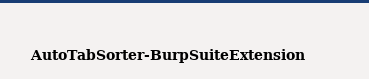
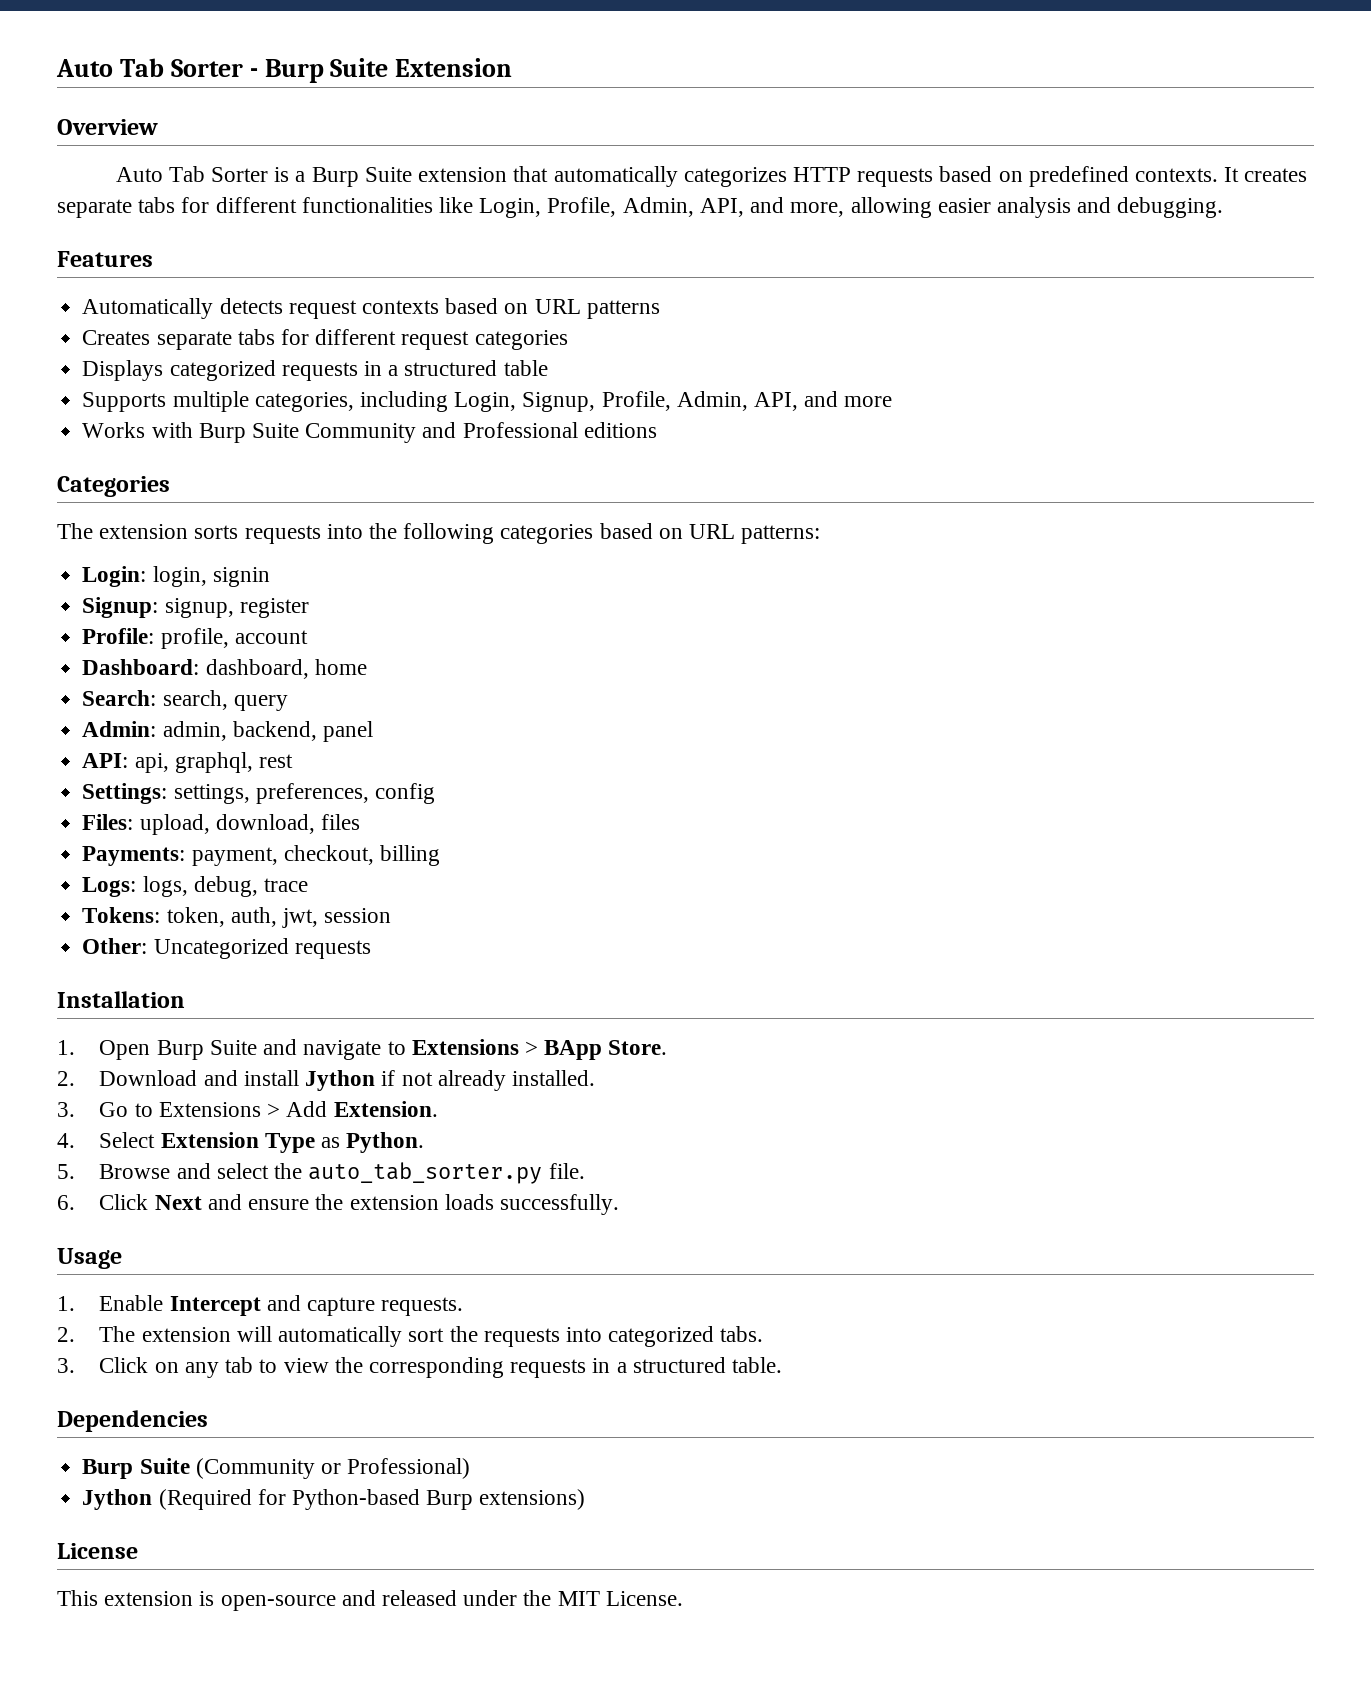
- AutoTabSorter-BurpSuiteExtension
+ Auto Tab Sorter - Burp Suite Extension
+ Overview
+ Auto Tab Sorter is a Burp Suite extension that automatically categorizes HTTP requests based on predefined contexts. It creates separate tabs for different functionalities like Login, Profile, Admin, API, and more, allowing easier analysis and debugging.
+ Features
+ Automatically detects request contexts based on URL patterns
+ Creates separate tabs for different request categories
+ Displays categorized requests in a structured table
+ Supports multiple categories, including Login, Signup, Profile, Admin, API, and more
+ Works with Burp Suite Community and Professional editions
+ Categories
+ The extension sorts requests into the following categories based on URL patterns:
+ Login: login, signin
+ Signup: signup, register
+ Profile: profile, account
+ Dashboard: dashboard, home
+ Search: search, query
+ Admin: admin, backend, panel
+ API: api, graphql, rest
+ Settings: settings, preferences, config
+ Files: upload, download, files
+ Payments: payment, checkout, billing
+ Logs: logs, debug, trace
+ Tokens: token, auth, jwt, session
+ Other: Uncategorized requests
+ Installation
+ 1. Open Burp Suite and navigate to Extensions > BApp Store.
+ 2. Download and install Jython if not already installed.
+ 3. Go to Extensions > Add Extension.
+ 4. Select Extension Type as Python.
+ 5. Browse and select the auto_tab_sorter.py file.
+ 6. Click Next and ensure the extension loads successfully.
+ Usage
+ 1. Enable Intercept and capture requests.
+ 2. The extension will automatically sort the requests into categorized tabs.
+ 3. Click on any tab to view the corresponding requests in a structured table.
+ Dependencies
+ Burp Suite (Community or Professional)
+ Jython (Required for Python-based Burp extensions)
+ License
+ This extension is open-source and released under the MIT License.

